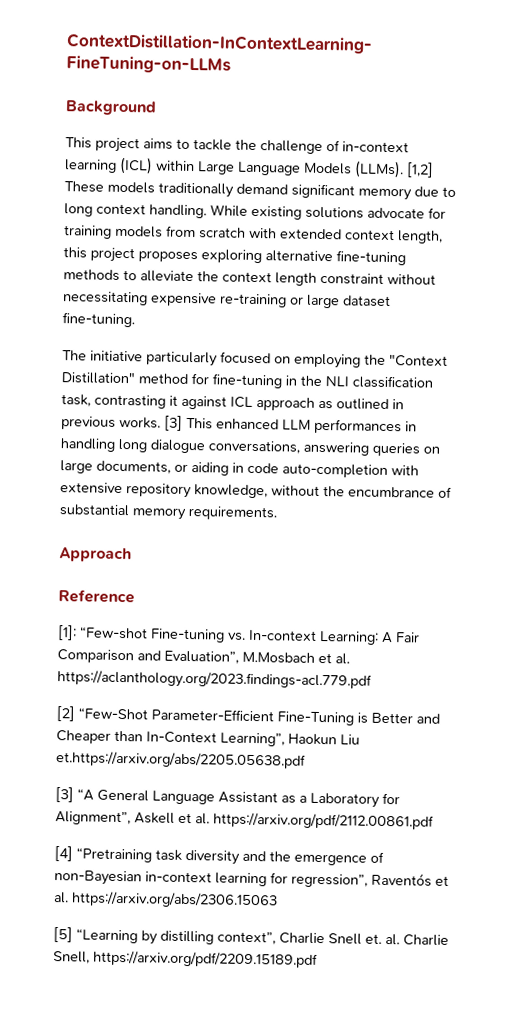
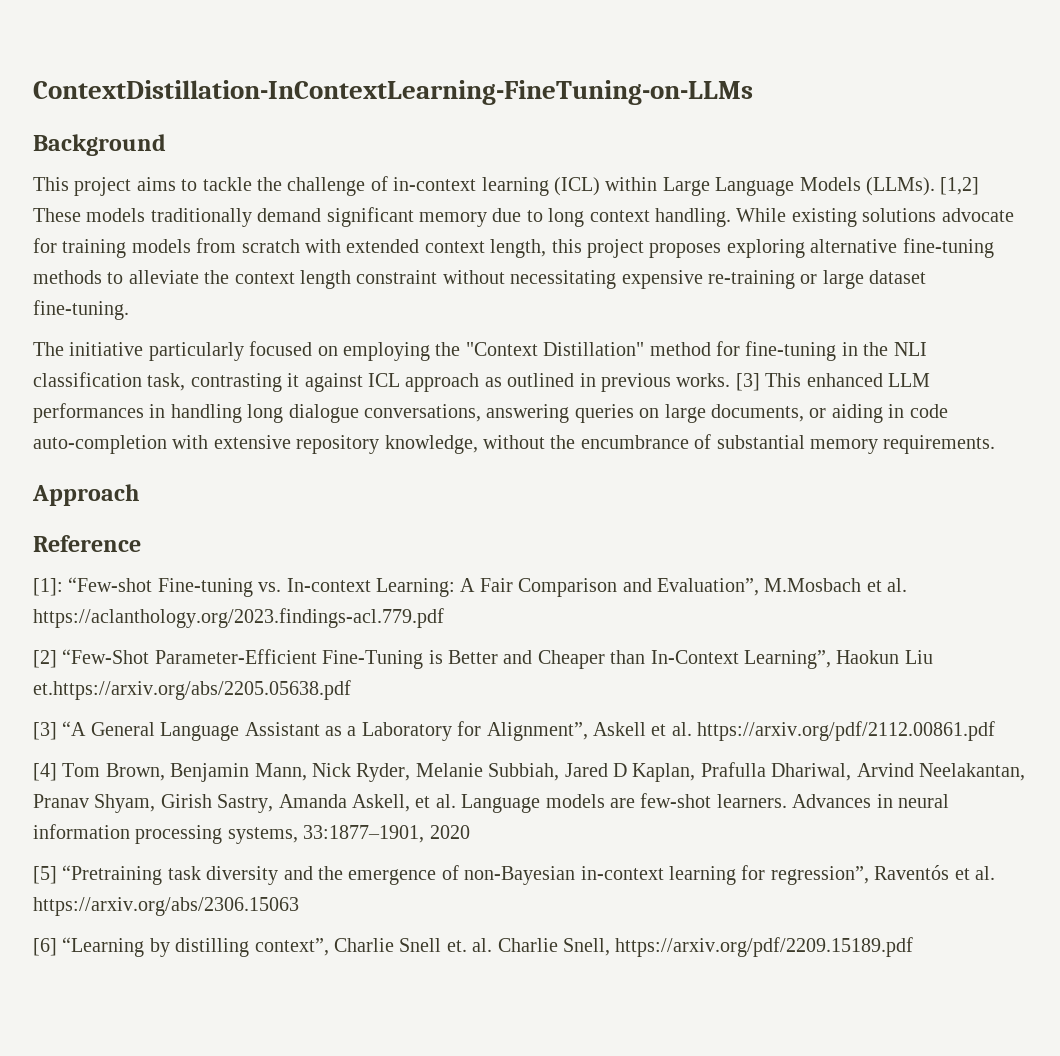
- [4] “Pretraining task diversity and the emergence of non-Bayesian in-context learning for regression”, Raventós et al. https://arxiv.org/abs/2306.15063
+ [4] Tom Brown, Benjamin Mann, Nick Ryder, Melanie Subbiah, Jared D Kaplan, Prafulla Dhariwal, Arvind Neelakantan, Pranav Shyam, Girish Sastry, Amanda Askell, et al. Language models are few-shot learners. Advances in neural information processing systems, 33:1877–1901, 2020
+ [5] “Pretraining task diversity and the emergence of non-Bayesian in-context learning for regression”, Raventós et al. https://arxiv.org/abs/2306.15063
- [5] “Learning by distilling context”, Charlie Snell et. al. Charlie Snell, https://arxiv.org/pdf/2209.15189.pdf
+ [6] “Learning by distilling context”, Charlie Snell et. al. Charlie Snell, https://arxiv.org/pdf/2209.15189.pdf

